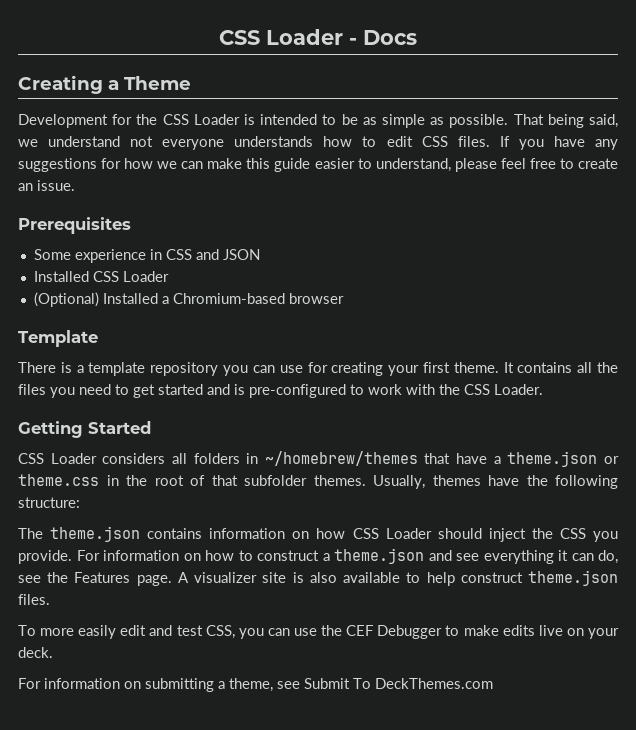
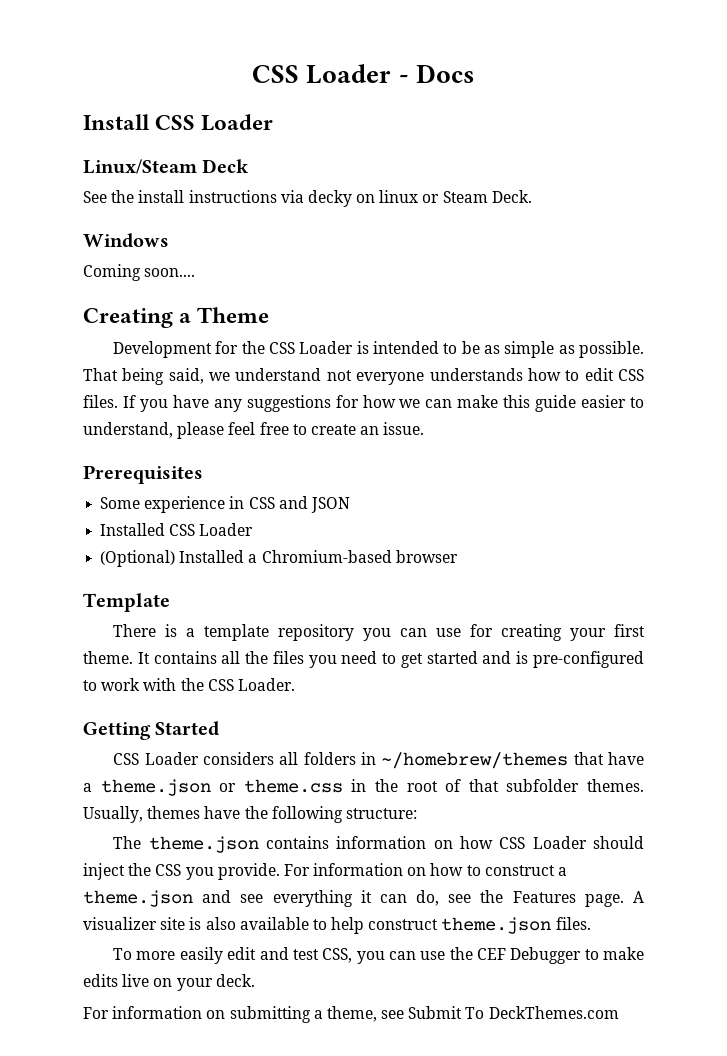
+ Install CSS Loader
+ Linux/Steam Deck
+ See the install instructions via decky on linux or Steam Deck.
+ Windows
+ Coming soon....

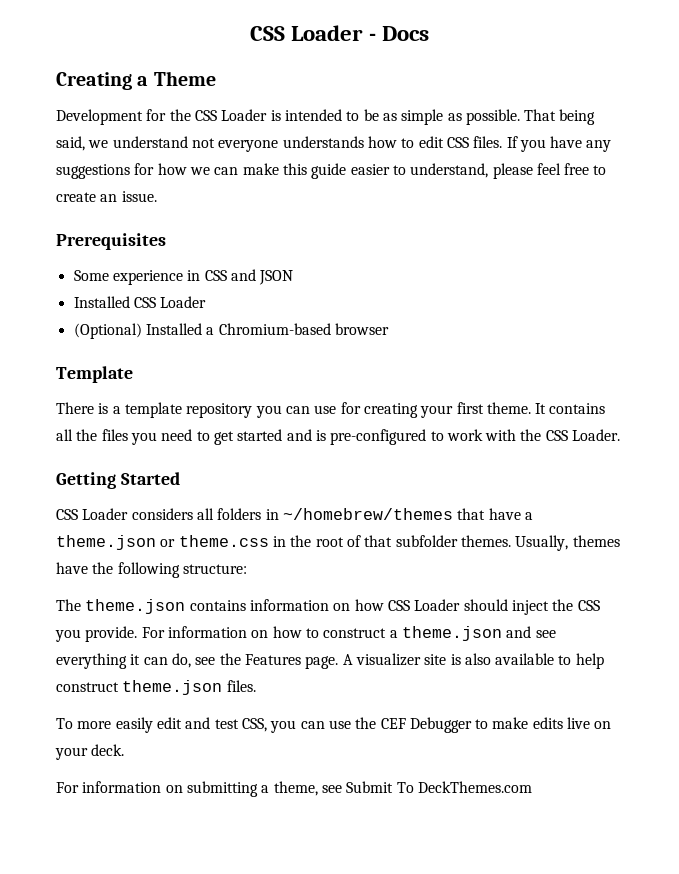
- Install CSS Loader
- Linux/Steam Deck
- See the install instructions via decky on linux or Steam Deck.
- Windows
- Coming soon....

